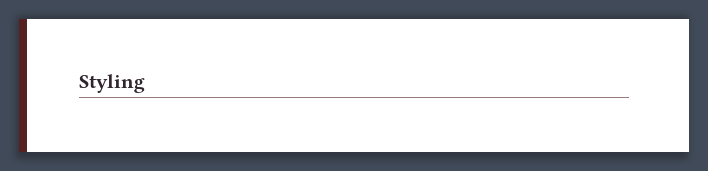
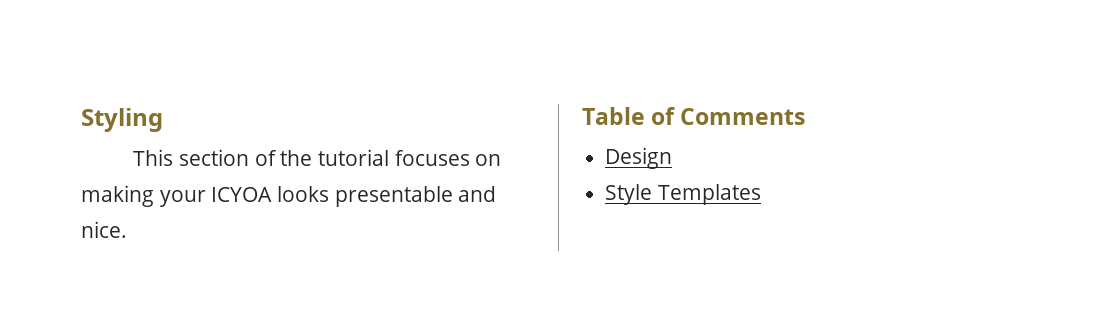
+ This section of the tutorial focuses on making your ICYOA looks presentable and nice.
+ Table of Comments
+ Design
+ Style Templates

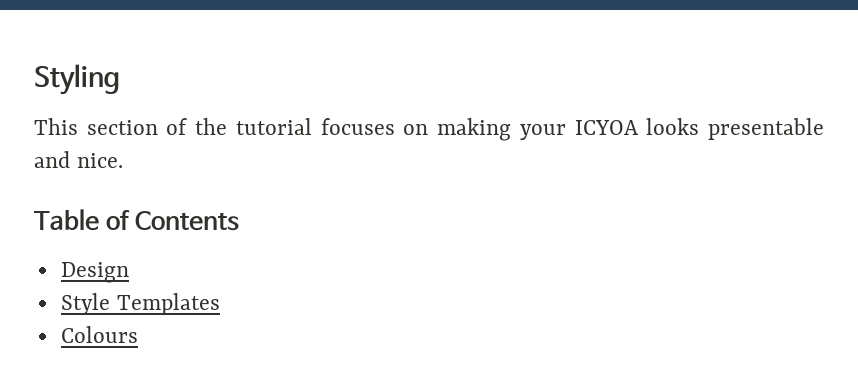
- Table of Comments
+ Table of Contents
+ Colours

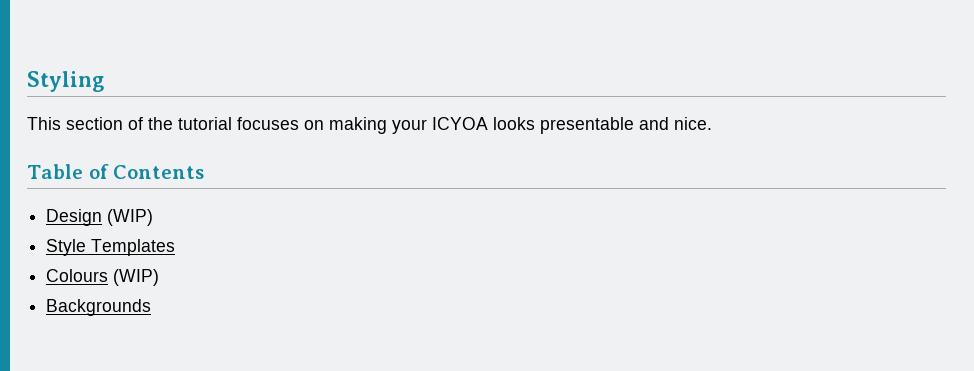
- Design
+ Design (WIP)
- Colours
+ Colours (WIP)
+ Backgrounds

